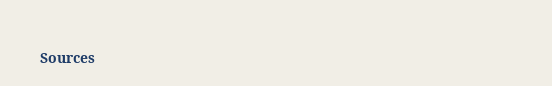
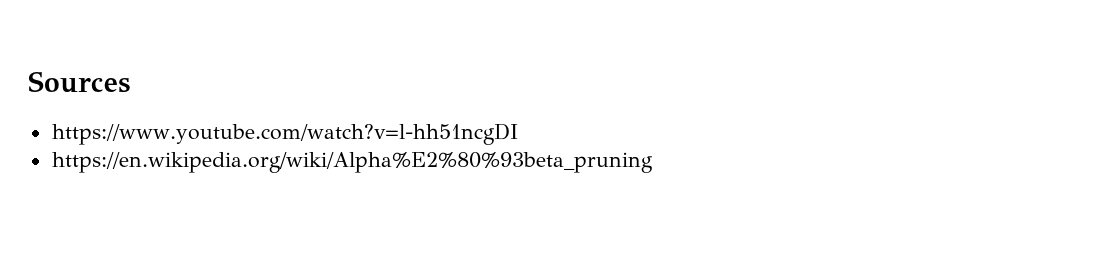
+ https://www.youtube.com/watch?v=l-hh51ncgDI
+ https://en.wikipedia.org/wiki/Alpha%E2%80%93beta_pruning

